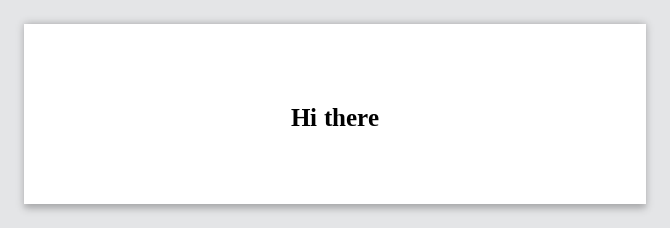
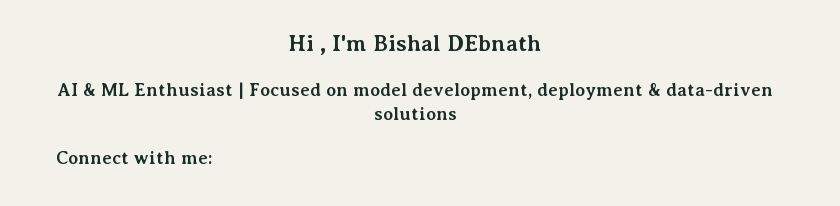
- Hi there
+ Hi , I'm Bishal DEbnath
+ AI & ML Enthusiast | Focused on model development, deployment & data-driven solutions
+ Connect with me:

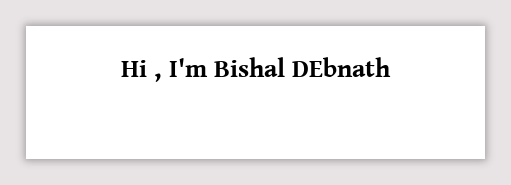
- AI & ML Enthusiast | Focused on model development, deployment & data-driven solutions
- Connect with me:

